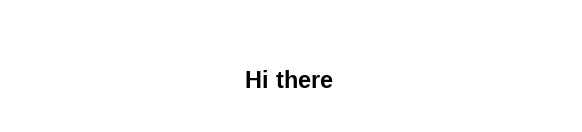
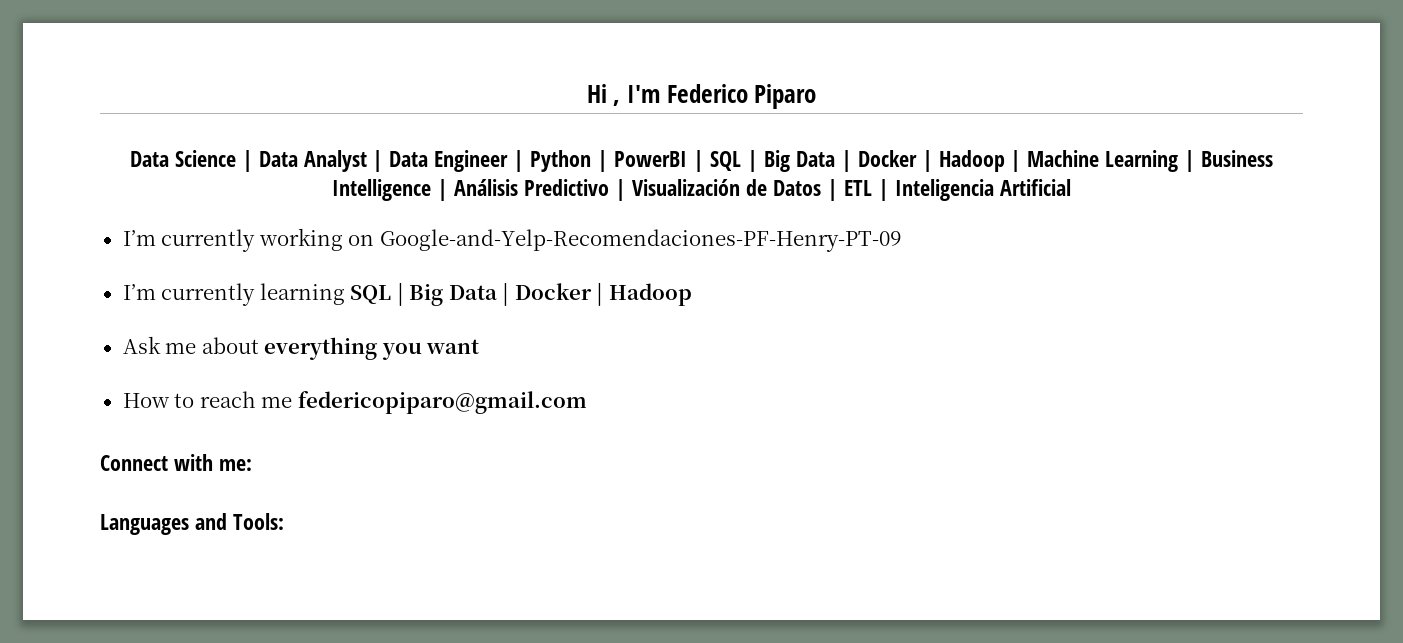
- Hi there
+ Hi , I'm Federico Piparo
+ Data Science | Data Analyst | Data Engineer | Python | PowerBI | SQL | Big Data | Docker | Hadoop | Machine Learning | Business Intelligence | Análisis Predictivo | Visualización de Datos | ETL | Inteligencia Artificial
+ I’m currently working on Google-and-Yelp-Recomendaciones-PF-Henry-PT-09
+ I’m currently learning SQL | Big Data | Docker | Hadoop
+ Ask me about everything you want
+ How to reach me federicopiparo@gmail.com
+ Connect with me:
+ Languages and Tools:

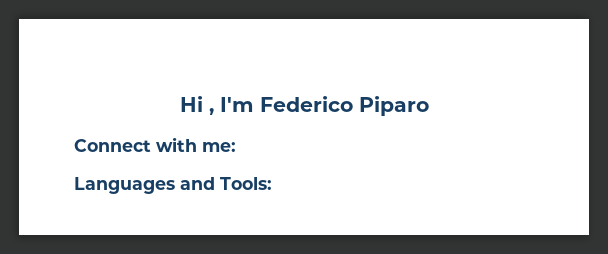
- Data Science | Data Analyst | Data Engineer | Python | PowerBI | SQL | Big Data | Docker | Hadoop | Machine Learning | Business Intelligence | Análisis Predictivo | Visualización de Datos | ETL | Inteligencia Artificial
- I’m currently working on Google-and-Yelp-Recomendaciones-PF-Henry-PT-09
- I’m currently learning SQL | Big Data | Docker | Hadoop
- Ask me about everything you want
- How to reach me federicopiparo@gmail.com

